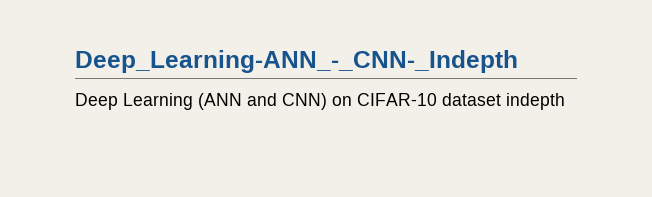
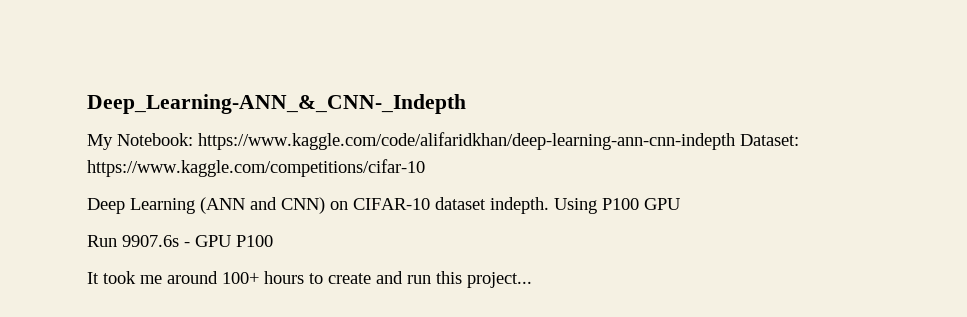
- Deep_Learning-ANN_-_CNN-_Indepth
+ Deep_Learning-ANN_&_CNN-_Indepth
+ My Notebook: https://www.kaggle.com/code/alifaridkhan/deep-learning-ann-cnn-indepth Dataset: https://www.kaggle.com/competitions/cifar-10
- Deep Learning (ANN and CNN) on CIFAR-10 dataset indepth
+ Deep Learning (ANN and CNN) on CIFAR-10 dataset indepth. Using P100 GPU
+ Run 9907.6s - GPU P100
+ It took me around 100+ hours to create and run this project...

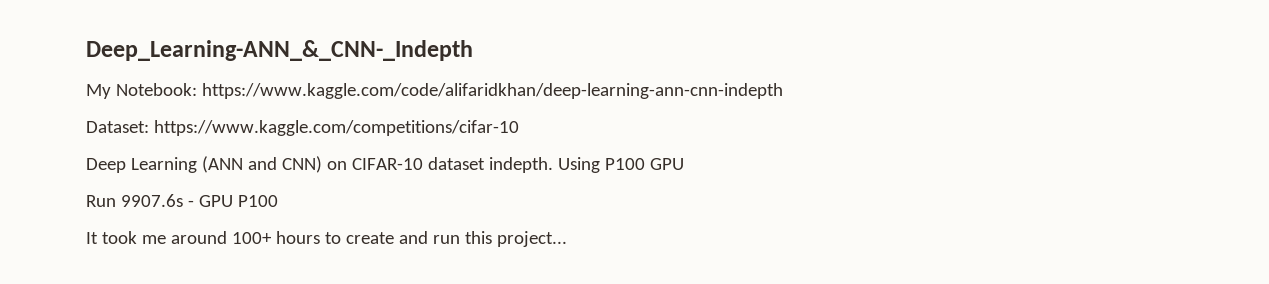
- My Notebook: https://www.kaggle.com/code/alifaridkhan/deep-learning-ann-cnn-indepth Dataset: https://www.kaggle.com/competitions/cifar-10
+ My Notebook: https://www.kaggle.com/code/alifaridkhan/deep-learning-ann-cnn-indepth
+ Dataset: https://www.kaggle.com/competitions/cifar-10

